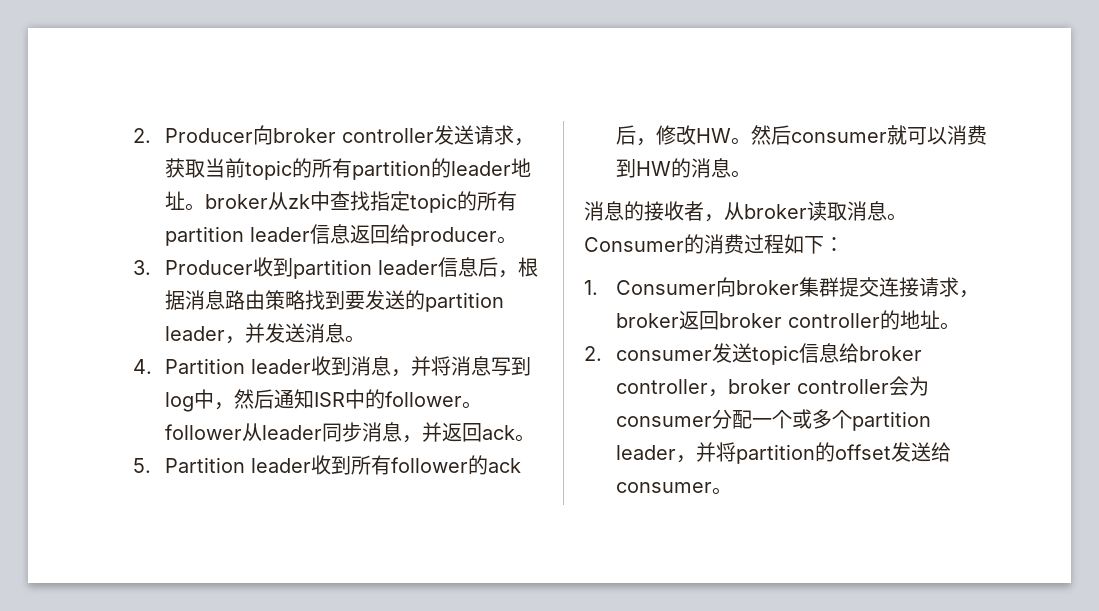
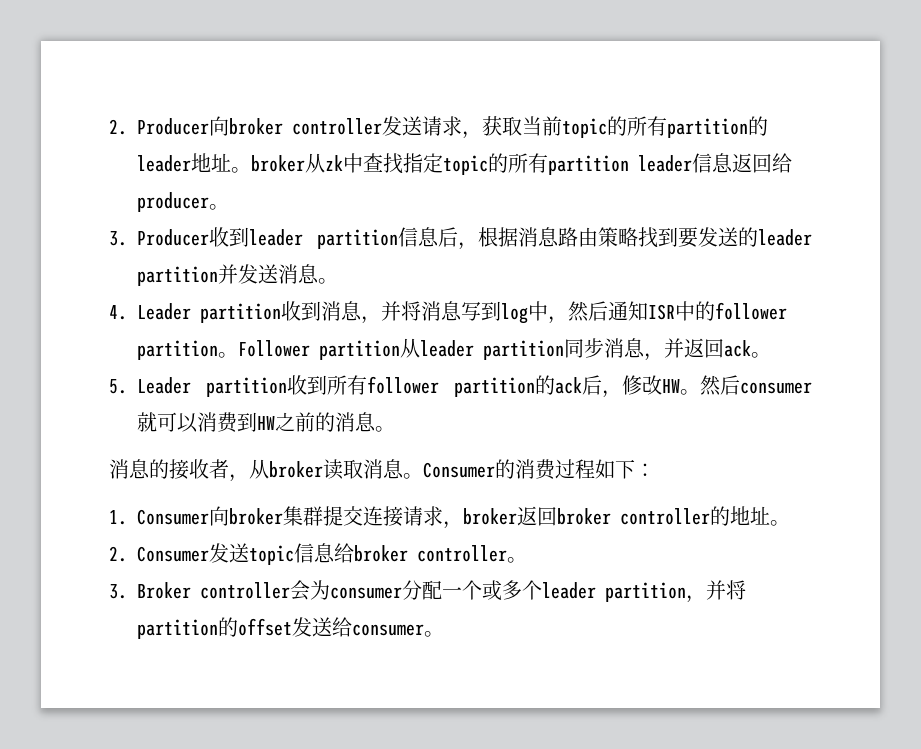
- 3. Producer收到partition leader信息后，根据消息路由策略找到要发送的partition leader，并发送消息。
+ 3. Producer收到leader partition信息后，根据消息路由策略找到要发送的leader partition并发送消息。
- 4. Partition leader收到消息，并将消息写到log中，然后通知ISR中的follower。follower从leader同步消息，并返回ack。
+ 4. Leader partition收到消息，并将消息写到log中，然后通知ISR中的follower partition。Follower partition从leader partition同步消息，并返回ack。
- 5. Partition leader收到所有follower的ack后，修改HW。
+ 5. Leader partition收到所有follower partition的ack后，修改HW。
- 然后consumer就可以消费到HW的消息。
+ 然后consumer就可以消费到HW之前的消息。
- 2. consumer发送topic信息给broker controller，broker controller会为consumer分配一个或多个partition leader，并将partition的offset发送给consumer。
+ 2. Consumer发送topic信息给broker controller。
+ 3. Broker controller会为consumer分配一个或多个leader partition，并将partition的offset发送给consumer。

